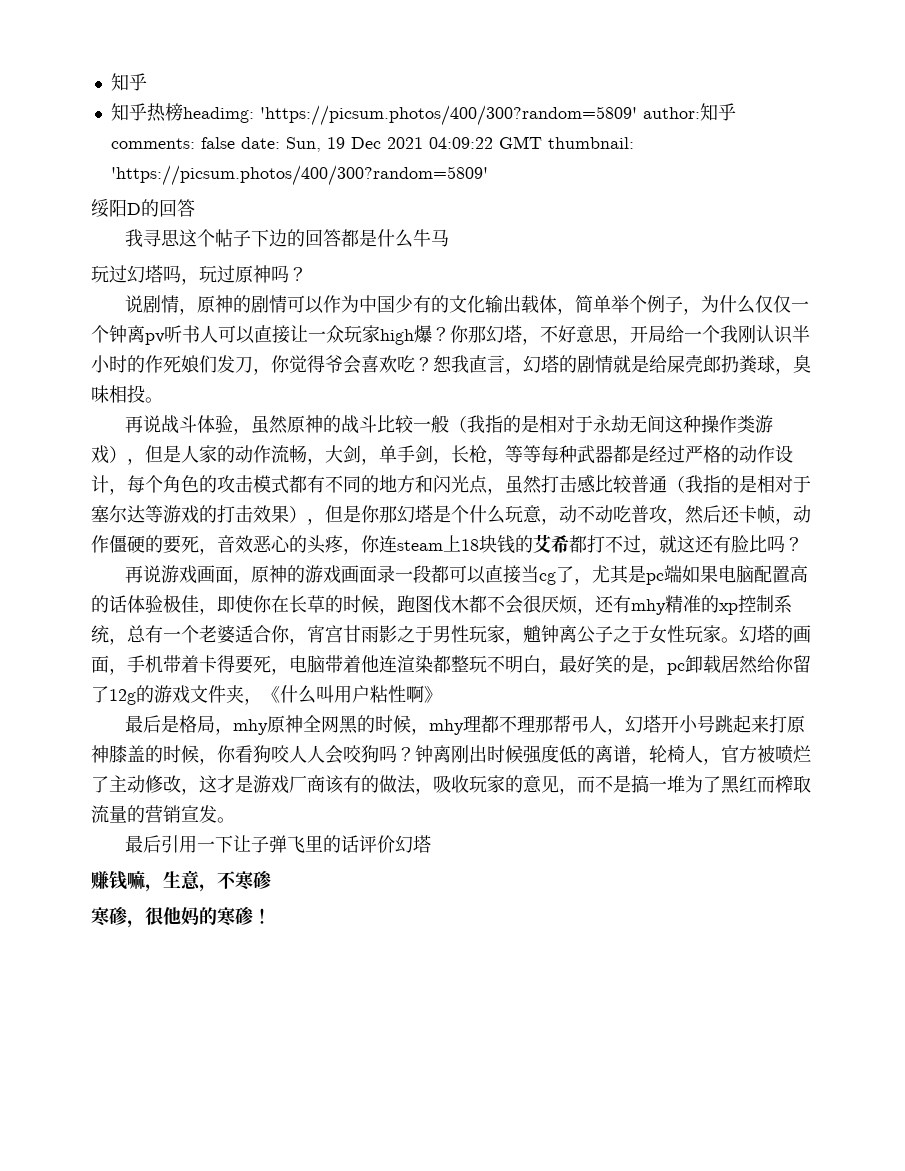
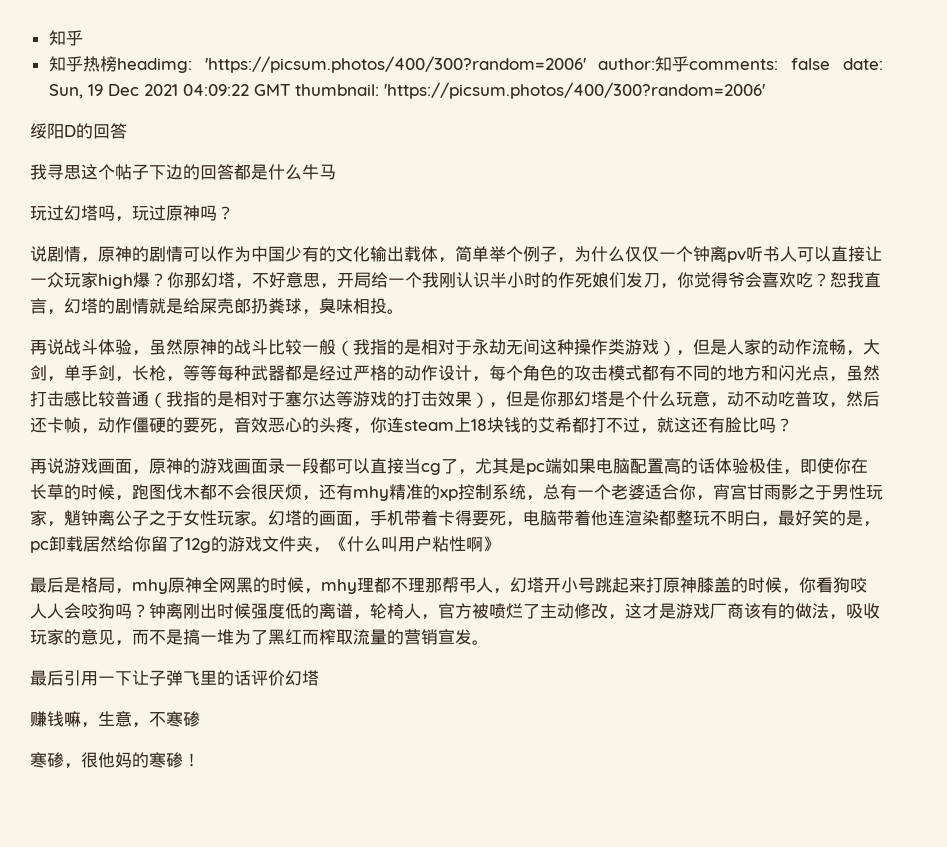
- 知乎热榜headimg: 'https://picsum.photos/400/300?random=5809' author:知乎comments: false date: Sun, 19 Dec 2021 04:09:22 GMT thumbnail: 'https://picsum.photos/400/300?random=5809'
+ 知乎热榜headimg: 'https://picsum.photos/400/300?random=2006' author:知乎comments: false date: Sun, 19 Dec 2021 04:09:22 GMT thumbnail: 'https://picsum.photos/400/300?random=2006'

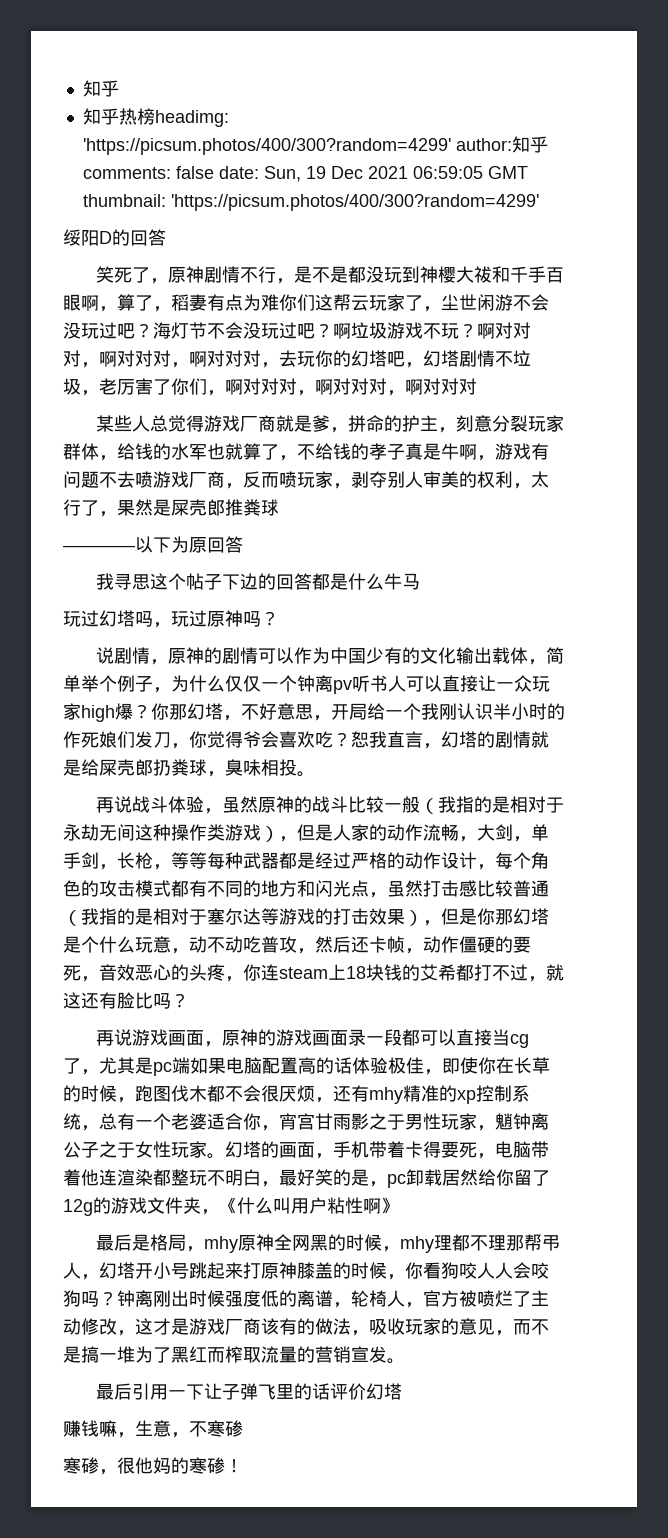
- 知乎热榜headimg: 'https://picsum.photos/400/300?random=2006' author:知乎comments: false date: Sun, 19 Dec 2021 04:09:22 GMT thumbnail: 'https://picsum.photos/400/300?random=2006'
+ 知乎热榜headimg: 'https://picsum.photos/400/300?random=4299' author:知乎comments: false date: Sun, 19 Dec 2021 06:59:05 GMT thumbnail: 'https://picsum.photos/400/300?random=4299'
+ 笑死了，原神剧情不行，是不是都没玩到神樱大祓和千手百眼啊，算了，稻妻有点为难你们这帮云玩家了，尘世闲游不会没玩过吧？海灯节不会没玩过吧？啊垃圾游戏不玩？啊对对对，啊对对对，啊对对对，去玩你的幻塔吧，幻塔剧情不垃圾，老厉害了你们，啊对对对，啊对对对，啊对对对
+ 某些人总觉得游戏厂商就是爹，拼命的护主，刻意分裂玩家群体，给钱的水军也就算了，不给钱的孝子真是牛啊，游戏有问题不去喷游戏厂商，反而喷玩家，剥夺别人审美的权利，太行了，果然是屎壳郎推粪球
+ ————以下为原回答

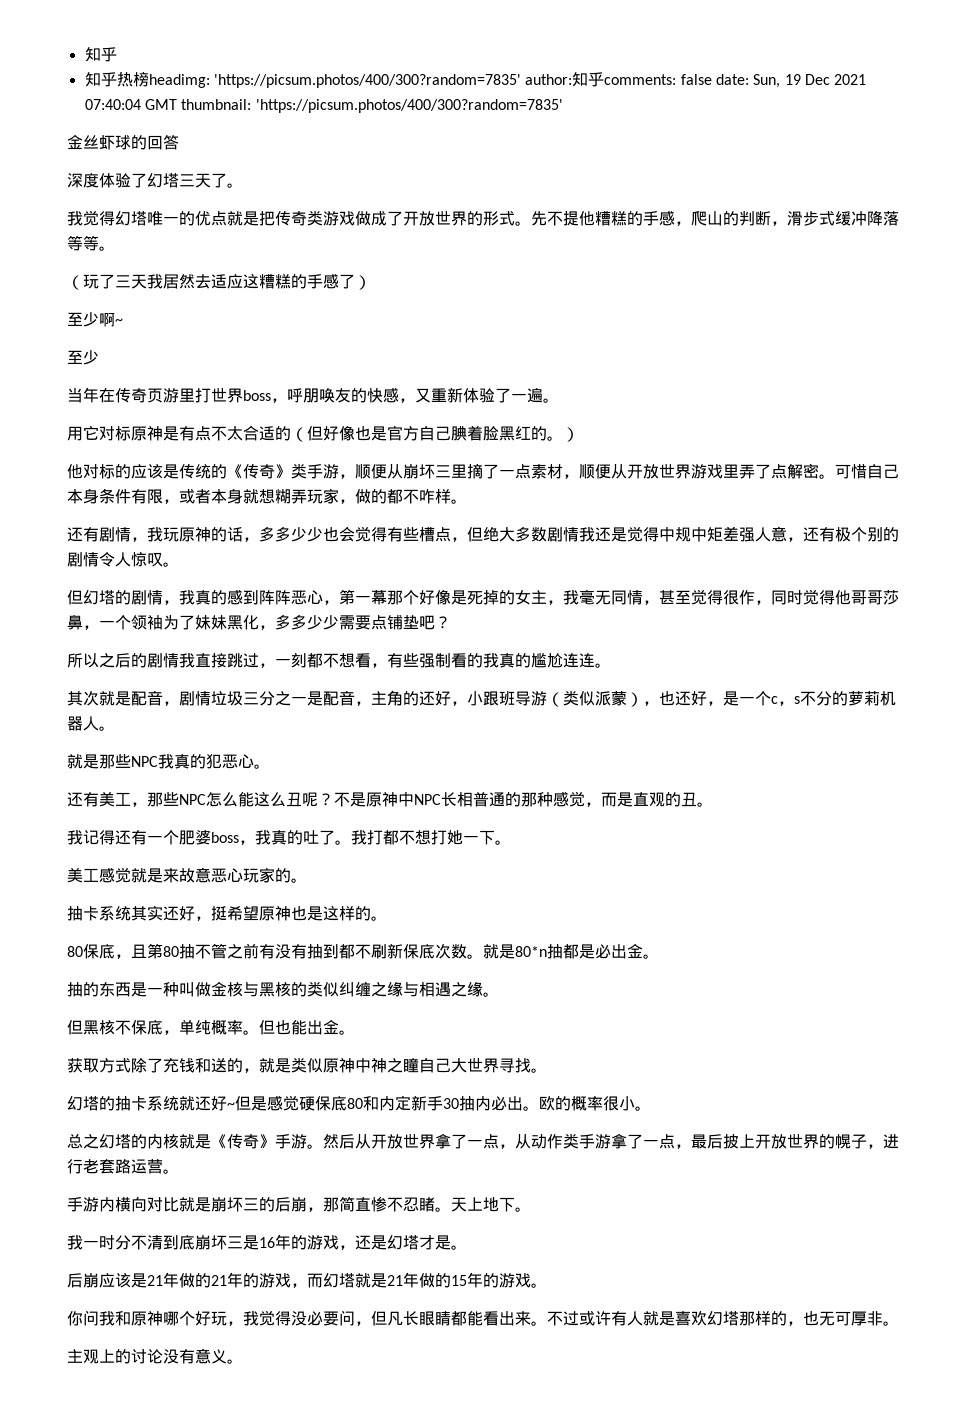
- 知乎热榜headimg: 'https://picsum.photos/400/300?random=4299' author:知乎comments: false date: Sun, 19 Dec 2021 06:59:05 GMT thumbnail: 'https://picsum.photos/400/300?random=4299'
- 绥阳D的回答
+ 知乎热榜headimg: 'https://picsum.photos/400/300?random=7835' author:知乎comments: false date: Sun, 19 Dec 2021 07:40:04 GMT thumbnail: 'https://picsum.photos/400/300?random=7835'
+ 金丝虾球的回答
- 笑死了，原神剧情不行，是不是都没玩到神樱大祓和千手百眼啊，算了，稻妻有点为难你们这帮云玩家了，尘世闲游不会没玩过吧？海灯节不会没玩过吧？啊垃圾游戏不玩？啊对对对，啊对对对，啊对对对，去玩你的幻塔吧，幻塔剧情不垃圾，老厉害了你们，啊对对对，啊对对对，啊对对对
- 某些人总觉得游戏厂商就是爹，拼命的护主，刻意分裂玩家群体，给钱的水军也就算了，不给钱的孝子真是牛啊，游戏有问题不去喷游戏厂商，反而喷玩家，剥夺别人审美的权利，太行了，果然是屎壳郎推粪球
- ————以下为原回答
- 我寻思这个帖子下边的回答都是什么牛马
- 玩过幻塔吗，玩过原神吗？
- 说剧情，原神的剧情可以作为中国少有的文化输出载体，简单举个例子，为什么仅仅一个钟离pv听书人可以直接让一众玩家high爆？你那幻塔，不好意思，开局给一个我刚认识半小时的作死娘们发刀，你觉得爷会喜欢吃？恕我直言，幻塔的剧情就是给屎壳郎扔粪球，臭味相投。
- 再说战斗体验，虽然原神的战斗比较一般（我指的是相对于永劫无间这种操作类游戏），但是人家的动作流畅，大剑，单手剑，长枪，等等每种武器都是经过严格的动作设计，每个角色的攻击模式都有不同的地方和闪光点，虽然打击感比较普通（我指的是相对于塞尔达等游戏的打击效果），但是你那幻塔是个什么玩意，动不动吃普攻，然后还卡帧，动作僵硬的要死，音效恶心的头疼，你连steam上18块钱的艾希都打不过，就这还有脸比吗？
- 再说游戏画面，原神的游戏画面录一段都可以直接当cg了，尤其是pc端如果电脑配置高的话体验极佳，即使你在长草的时候，跑图伐木都不会很厌烦，还有mhy精准的xp控制系统，总有一个老婆适合你，宵宫甘雨影之于男性玩家，魈钟离公子之于女性玩家。幻塔的画面，手机带着卡得要死，电脑带着他连渲染都整玩不明白，最好笑的是，pc卸载居然给你留了12g的游戏文件夹，《什么叫用户粘性啊》
- 最后是格局，mhy原神全网黑的时候，mhy理都不理那帮弔人，幻塔开小号跳起来打原神膝盖的时候，你看狗咬人人会咬狗吗？钟离刚出时候强度低的离谱，轮椅人，官方被喷烂了主动修改，这才是游戏厂商该有的做法，吸收玩家的意见，而不是搞一堆为了黑红而榨取流量的营销宣发。
- 最后引用一下让子弹飞里的话评价幻塔
- 赚钱嘛，生意，不寒碜
- 寒碜，很他妈的寒碜！
+ 深度体验了幻塔三天了。
+ 我觉得幻塔唯一的优点就是把传奇类游戏做成了开放世界的形式。先不提他糟糕的手感，爬山的判断，滑步式缓冲降落等等。
+ （玩了三天我居然去适应这糟糕的手感了）
+ 至少啊~
+ 至少
+ 当年在传奇页游里打世界boss，呼朋唤友的快感，又重新体验了一遍。
+ 用它对标原神是有点不太合适的（但好像也是官方自己腆着脸黑红的。）
+ 他对标的应该是传统的《传奇》类手游，顺便从崩坏三里摘了一点素材，顺便从开放世界游戏里弄了点解密。可惜自己本身条件有限，或者本身就想糊弄玩家，做的都不咋样。
+ 还有剧情，我玩原神的话，多多少少也会觉得有些槽点，但绝大多数剧情我还是觉得中规中矩差强人意，还有极个别的剧情令人惊叹。
+ 但幻塔的剧情，我真的感到阵阵恶心，第一幕那个好像是死掉的女主，我毫无同情，甚至觉得很作，同时觉得他哥哥莎鼻，一个领袖为了妹妹黑化，多多少少需要点铺垫吧？
+ 所以之后的剧情我直接跳过，一刻都不想看，有些强制看的我真的尴尬连连。
+ 其次就是配音，剧情垃圾三分之一是配音，主角的还好，小跟班导游（类似派蒙），也还好，是一个c，s不分的萝莉机器人。
+ 就是那些NPC我真的犯恶心。
+ 还有美工，那些NPC怎么能这么丑呢？不是原神中NPC长相普通的那种感觉，而是直观的丑。
+ 我记得还有一个肥婆boss，我真的吐了。我打都不想打她一下。
+ 美工感觉就是来故意恶心玩家的。
+ 抽卡系统其实还好，挺希望原神也是这样的。
+ 80保底，且第80抽不管之前有没有抽到都不刷新保底次数。就是80*n抽都是必出金。
+ 抽的东西是一种叫做金核与黑核的类似纠缠之缘与相遇之缘。
+ 但黑核不保底，单纯概率。但也能出金。
+ 获取方式除了充钱和送的，就是类似原神中神之瞳自己大世界寻找。
+ 幻塔的抽卡系统就还好~但是感觉硬保底80和内定新手30抽内必出。欧的概率很小。
+ 总之幻塔的内核就是《传奇》手游。然后从开放世界拿了一点，从动作类手游拿了一点，最后披上开放世界的幌子，进行老套路运营。
+ 手游内横向对比就是崩坏三的后崩，那简直惨不忍睹。天上地下。
+ 我一时分不清到底崩坏三是16年的游戏，还是幻塔才是。
+ 后崩应该是21年做的21年的游戏，而幻塔就是21年做的15年的游戏。
+ 你问我和原神哪个好玩，我觉得没必要问，但凡长眼睛都能看出来。不过或许有人就是喜欢幻塔那样的，也无可厚非。
+ 主观上的讨论没有意义。

